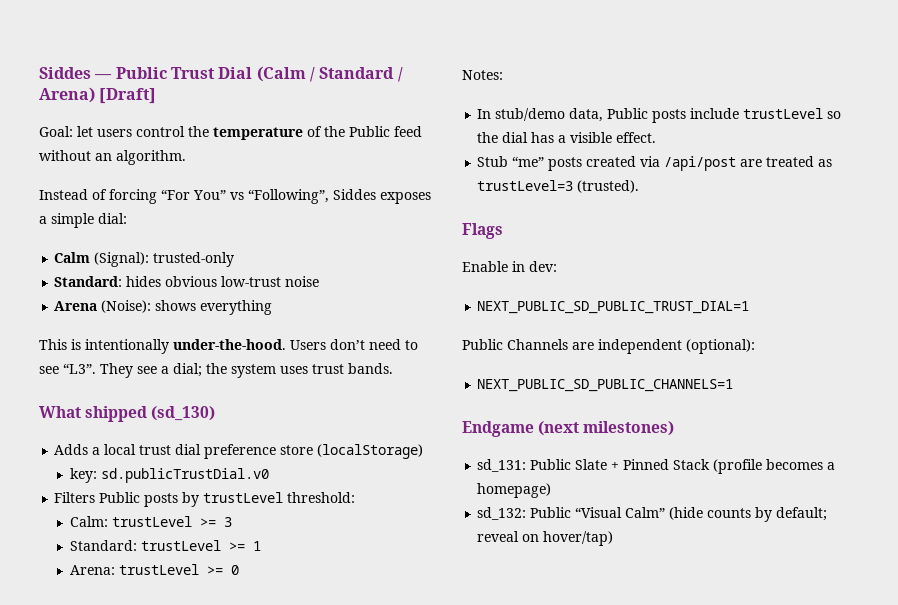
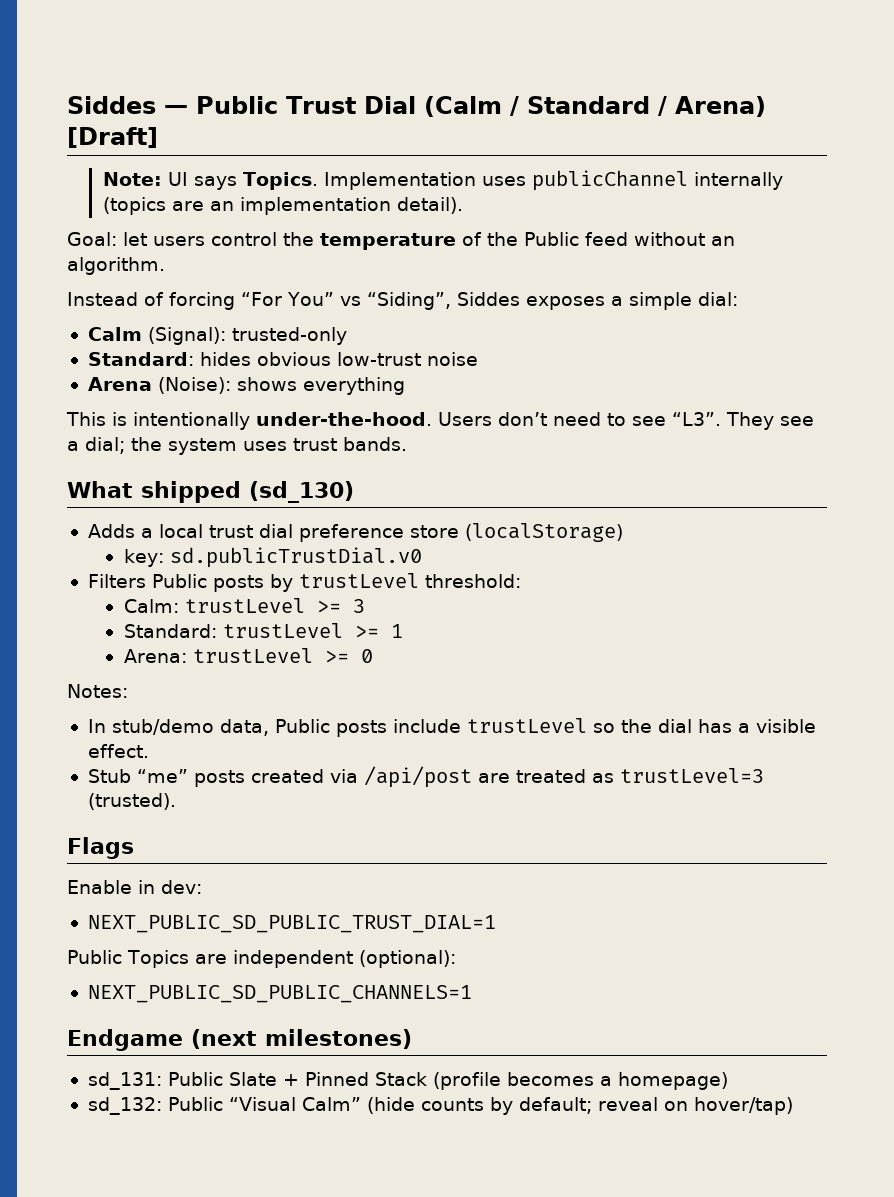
+ Note: UI says Topics. Implementation uses publicChannel internally (topics are an implementation detail).
- Instead of forcing “For You” vs “Following”, Siddes exposes a simple dial:
+ Instead of forcing “For You” vs “Siding”, Siddes exposes a simple dial:
- Public Channels are independent (optional):
+ Public Topics are independent (optional):

